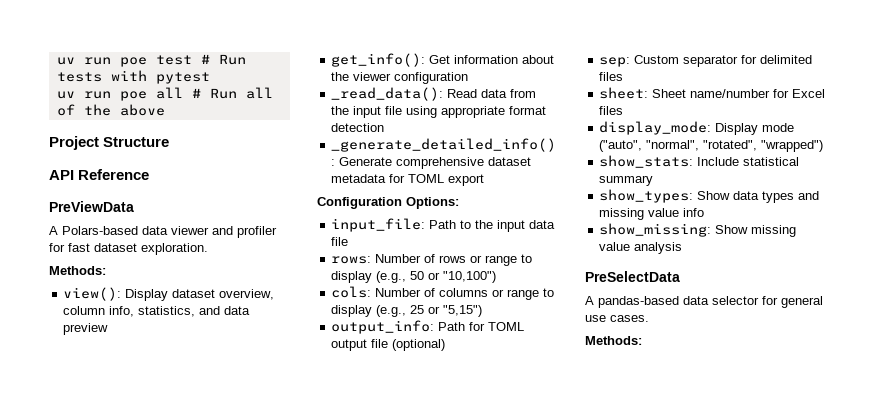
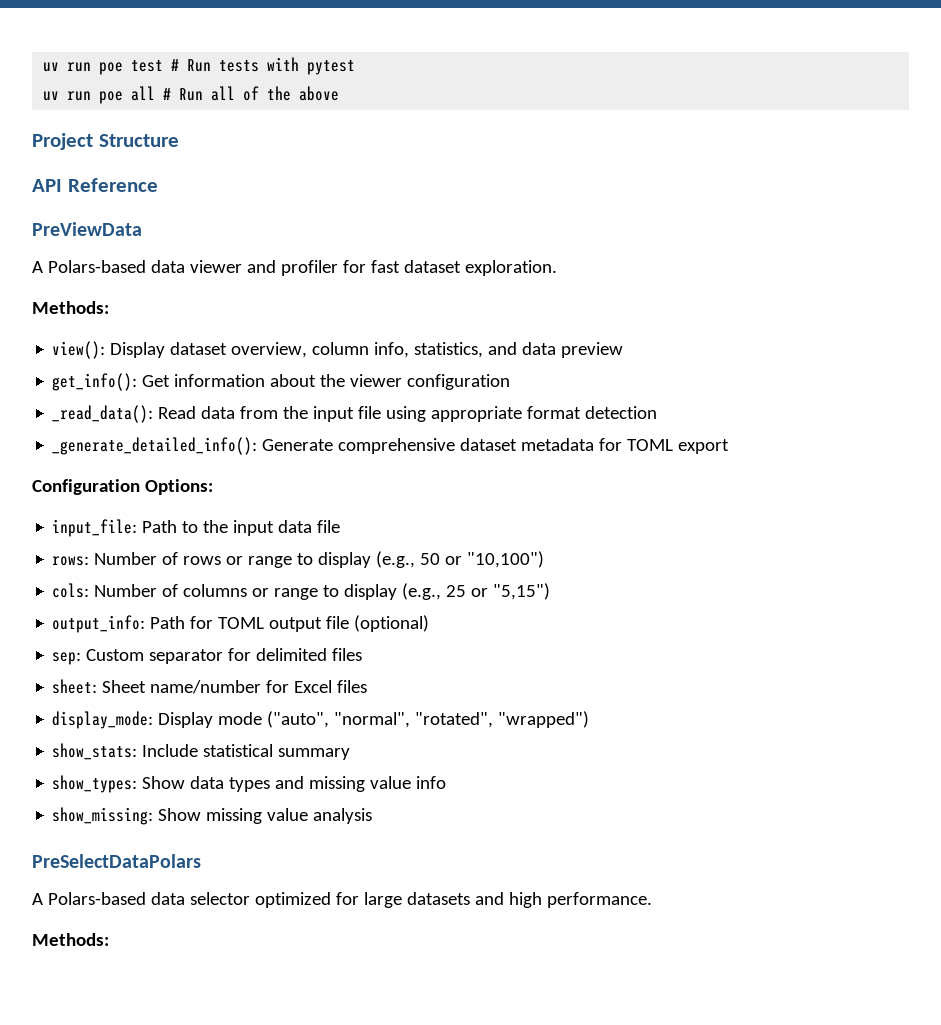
- PreSelectData
- A pandas-based data selector for general use cases.
+ PreSelectDataPolars
+ A Polars-based data selector optimized for large datasets and high performance.

